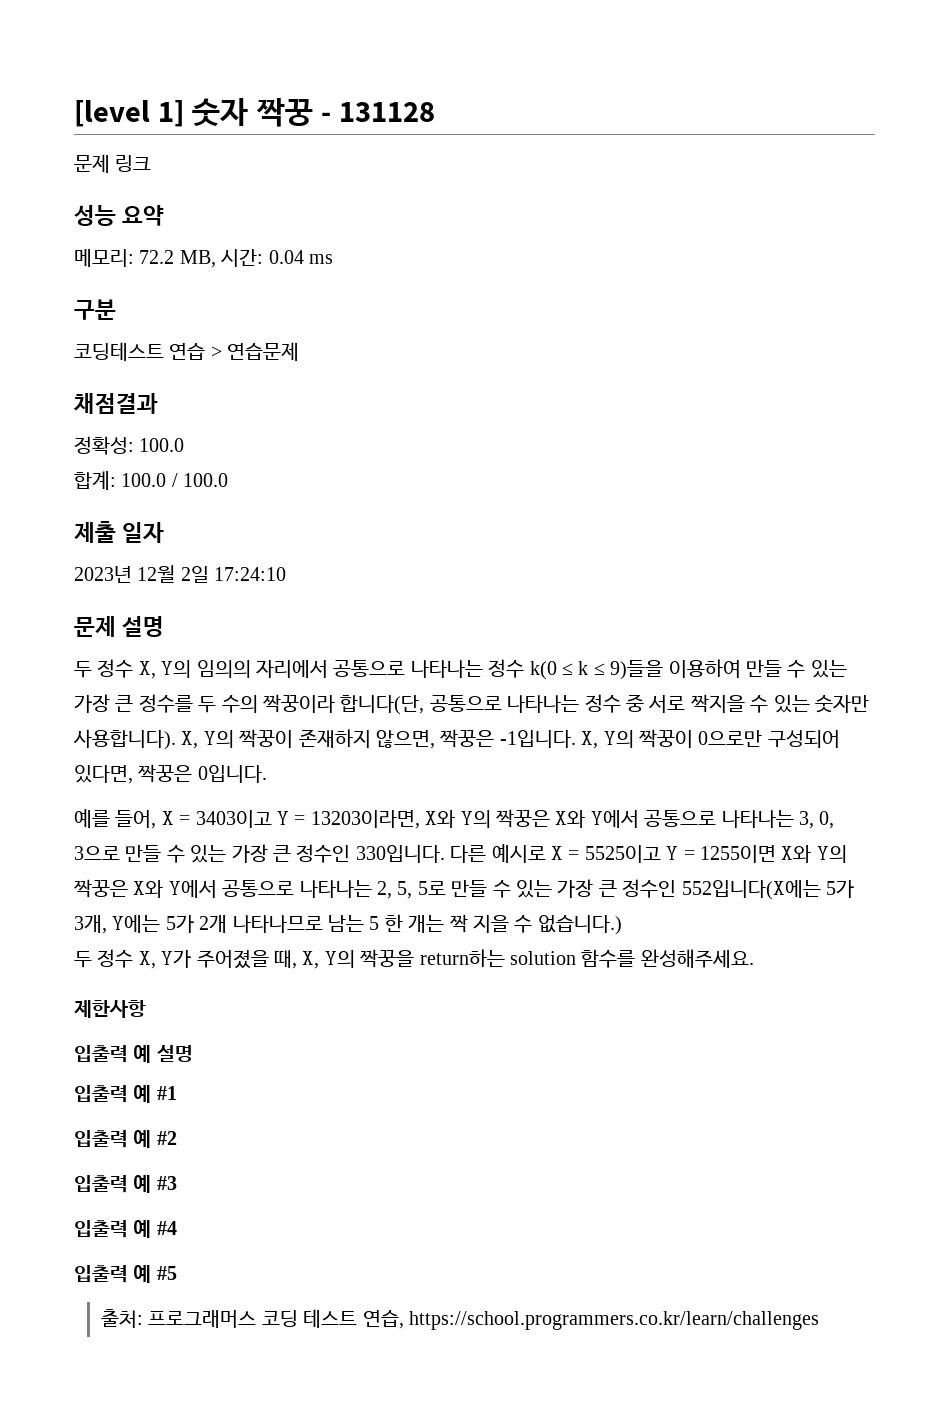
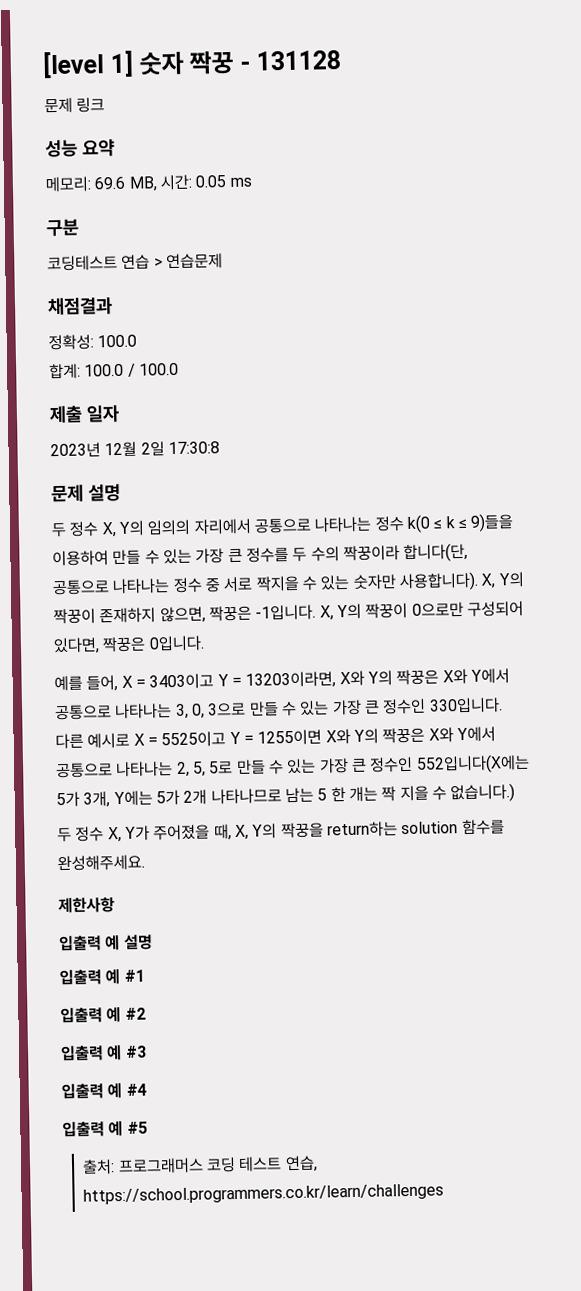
- 메모리: 72.2 MB, 시간: 0.04 ms
+ 메모리: 69.6 MB, 시간: 0.05 ms
- 2023년 12월 2일 17:24:10
+ 2023년 12월 2일 17:30:8

